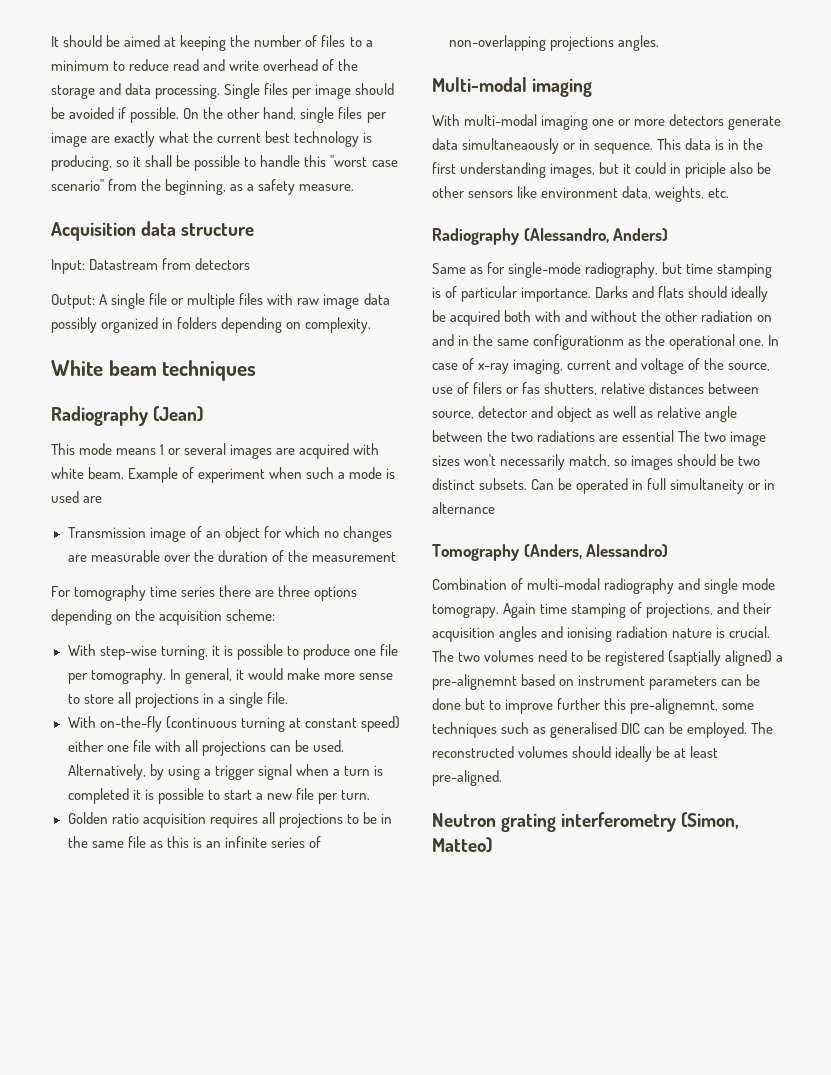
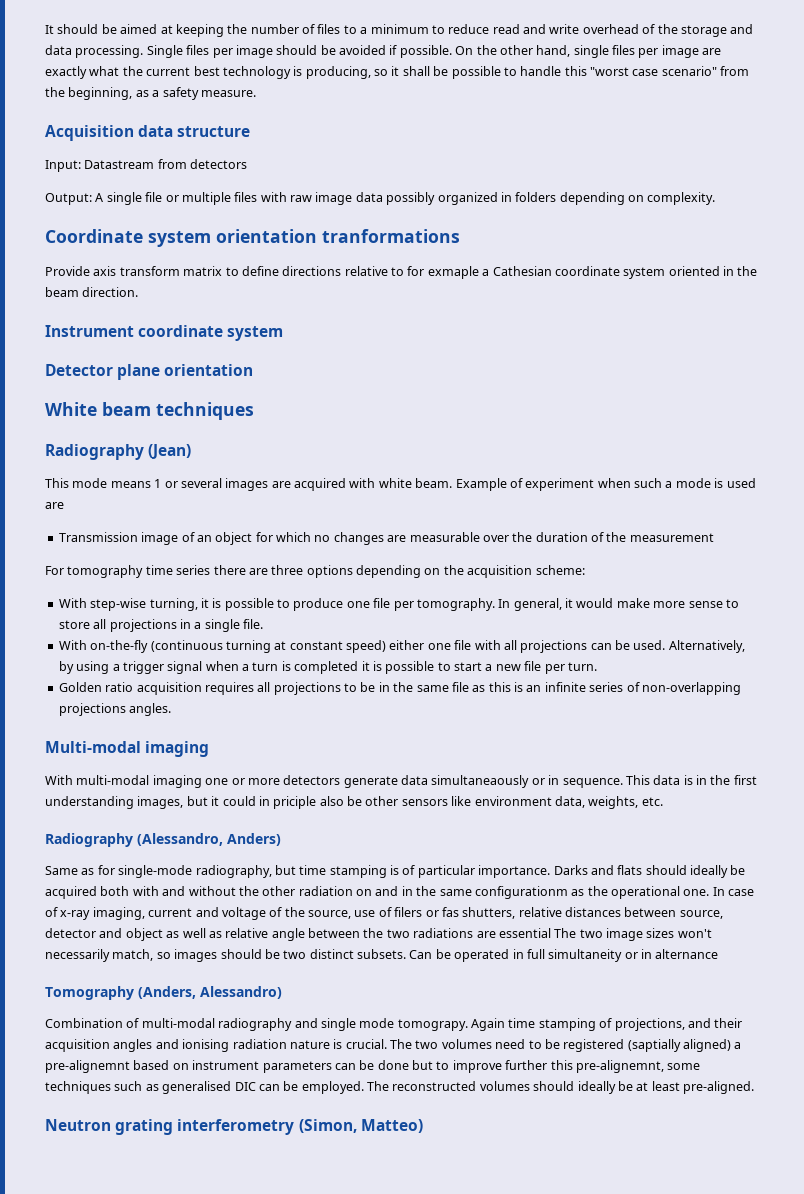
+ Coordinate system orientation tranformations
+ Provide axis transform matrix to define directions relative to for exmaple a Cathesian coordinate system oriented in the beam direction.
+ Instrument coordinate system
+ Detector plane orientation

